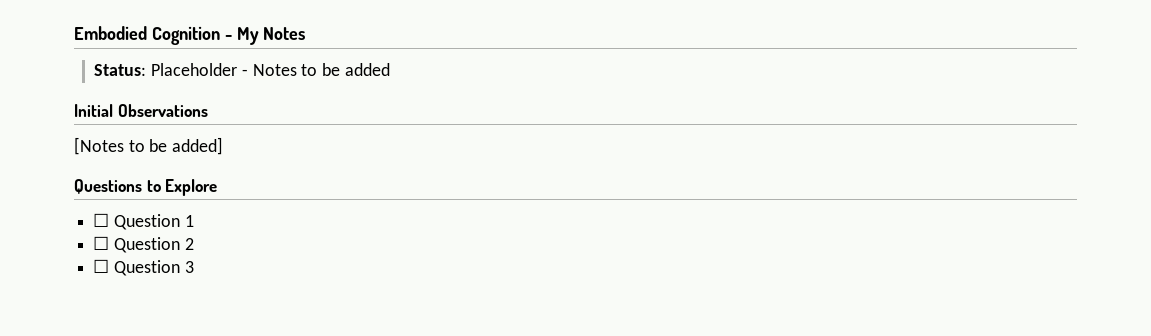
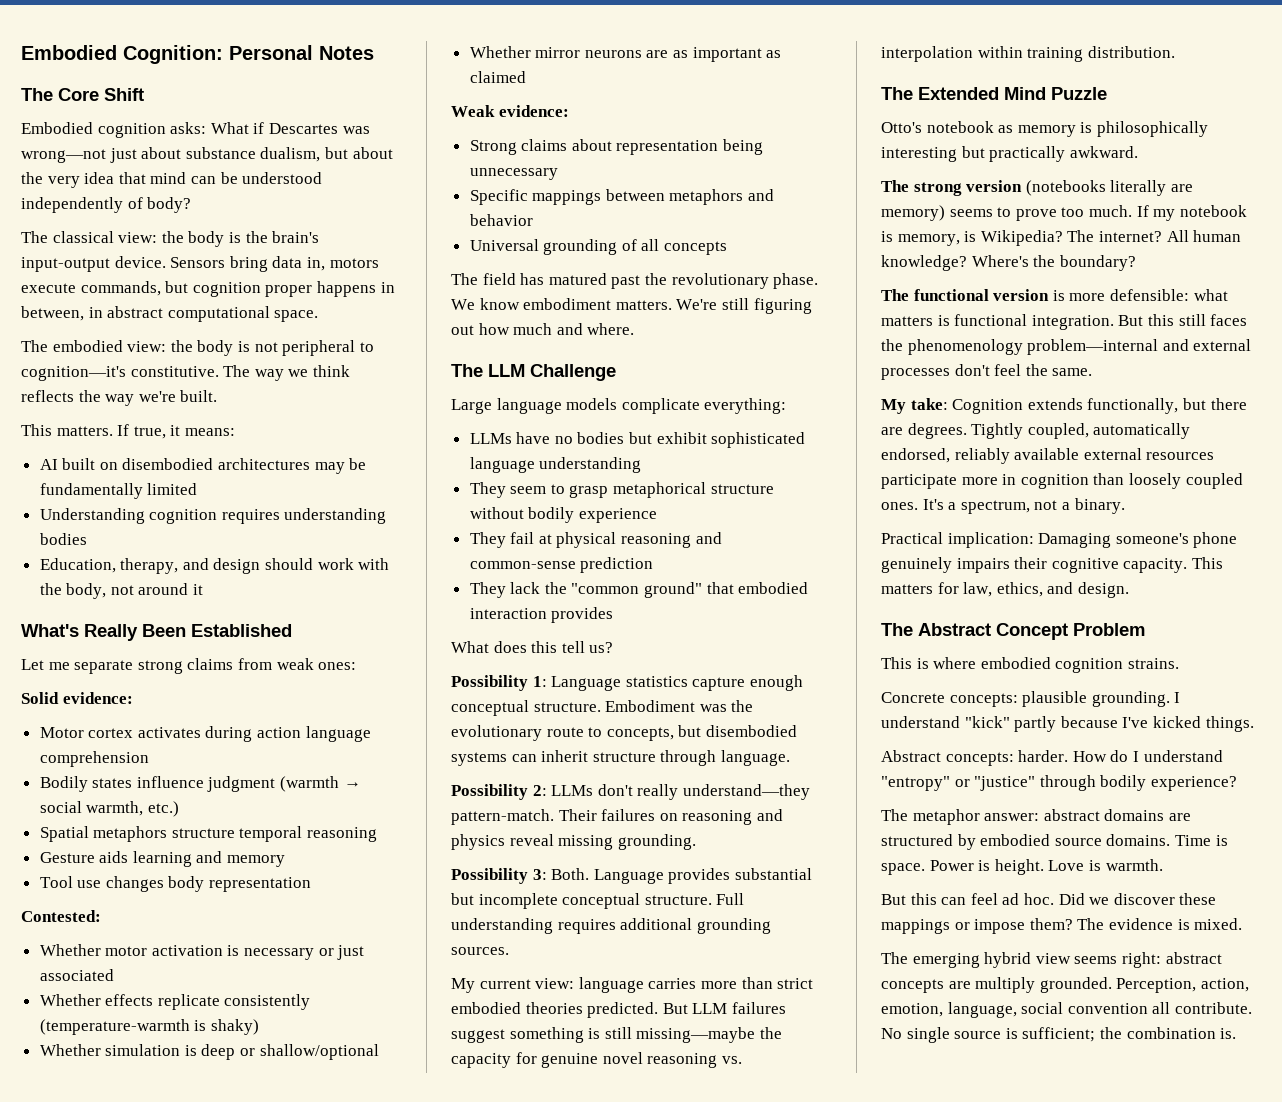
- Embodied Cognition - My Notes
- Status: Placeholder - Notes to be added
- Initial Observations
- [Notes to be added]
- Questions to Explore
- ☐ Question 1
- ☐ Question 2
- ☐ Question 3
+ Embodied Cognition: Personal Notes
+ The Core Shift
+ Embodied cognition asks: What if Descartes was wrong—not just about substance dualism, but about the very idea that mind can be understood independently of body?
+ The classical view: the body is the brain's input-output device. Sensors bring data in, motors execute commands, but cognition proper happens in between, in abstract computational space.
+ The embodied view: the body is not peripheral to cognition—it's constitutive. The way we think reflects the way we're built.
+ This matters. If true, it means:
+ AI built on disembodied architectures may be fundamentally limited
+ Understanding cognition requires understanding bodies
+ Education, therapy, and design should work with the body, not around it
+ What's Really Been Established
+ Let me separate strong claims from weak ones:
+ Solid evidence:
+ Motor cortex activates during action language comprehension
+ Bodily states influence judgment (warmth → social warmth, etc.)
+ Spatial metaphors structure temporal reasoning
+ Gesture aids learning and memory
+ Tool use changes body representation
+ Contested:
+ Whether motor activation is necessary or just associated
+ Whether effects replicate consistently (temperature-warmth is shaky)
+ Whether simulation is deep or shallow/optional
+ Whether mirror neurons are as important as claimed
+ Weak evidence:
+ Strong claims about representation being unnecessary
+ Specific mappings between metaphors and behavior
+ Universal grounding of all concepts
+ The field has matured past the revolutionary phase. We know embodiment matters. We're still figuring out how much and where.
+ The LLM Challenge
+ Large language models complicate everything:
+ LLMs have no bodies but exhibit sophisticated language understanding
+ They seem to grasp metaphorical structure without bodily experience
+ They fail at physical reasoning and common-sense prediction
+ They lack the "common ground" that embodied interaction provides
+ What does this tell us?
+ Possibility 1: Language statistics capture enough conceptual structure. Embodiment was the evolutionary route to concepts, but disembodied systems can inherit structure through language.
+ Possibility 2: LLMs don't really understand—they pattern-match. Their failures on reasoning and physics reveal missing grounding.
+ Possibility 3: Both. Language provides substantial but incomplete conceptual structure. Full understanding requires additional grounding sources.
+ My current view: language carries more than strict embodied theories predicted. But LLM failures suggest something is still missing—maybe the capacity for genuine novel reasoning vs. interpolation within training distribution.
+ The Extended Mind Puzzle
+ Otto's notebook as memory is philosophically interesting but practically awkward.
+ The strong version (notebooks literally are memory) seems to prove too much. If my notebook is memory, is Wikipedia? The internet? All human knowledge? Where's the boundary?
+ The functional version is more defensible: what matters is functional integration. But this still faces the phenomenology problem—internal and external processes don't feel the same.
+ My take: Cognition extends functionally, but there are degrees. Tightly coupled, automatically endorsed, reliably available external resources participate more in cognition than loosely coupled ones. It's a spectrum, not a binary.
+ Practical implication: Damaging someone's phone genuinely impairs their cognitive capacity. This matters for law, ethics, and design.
+ The Abstract Concept Problem
+ This is where embodied cognition strains.
+ Concrete concepts: plausible grounding. I understand "kick" partly because I've kicked things.
+ Abstract concepts: harder. How do I understand "entropy" or "justice" through bodily experience?
+ The metaphor answer: abstract domains are structured by embodied source domains. Time is space. Power is height. Love is warmth.
+ But this can feel ad hoc. Did we discover these mappings or impose them? The evidence is mixed.
+ The emerging hybrid view seems right: abstract concepts are multiply grounded. Perception, action, emotion, language, social convention all contribute. No single source is sufficient; the combination is.

